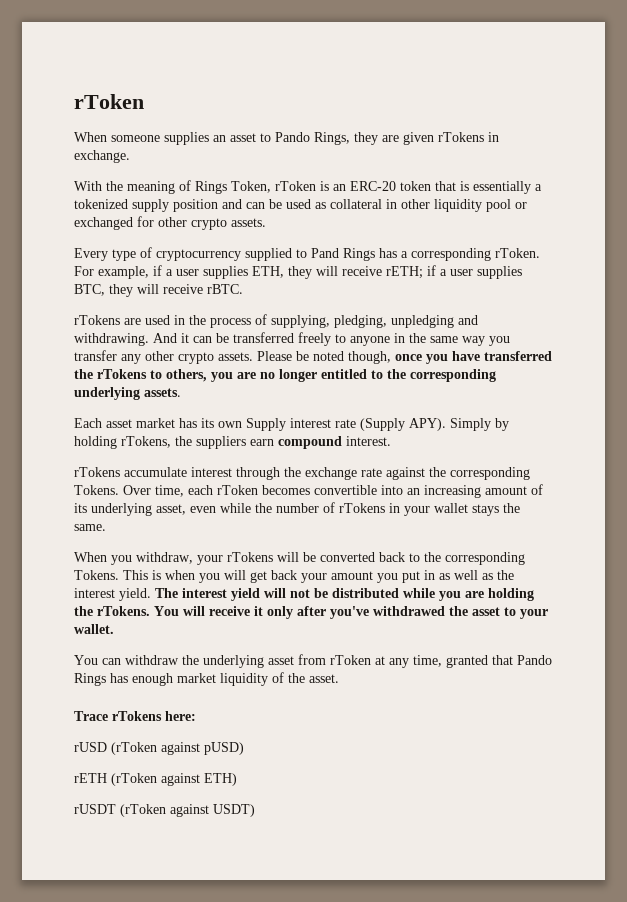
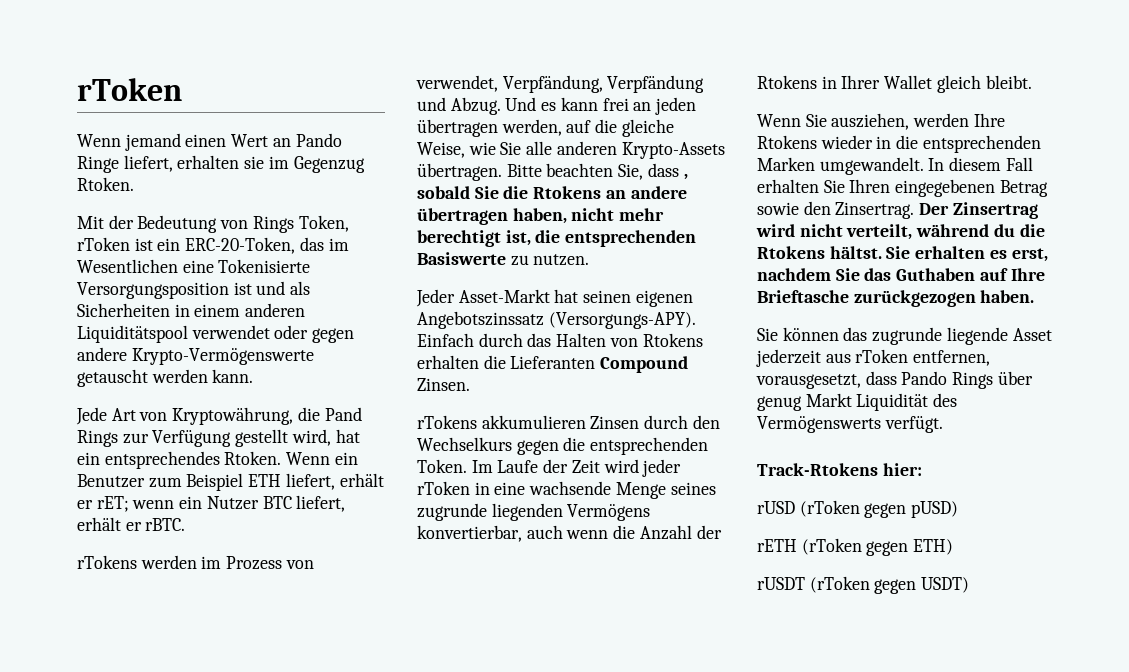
- When someone supplies an asset to Pando Rings, they are given rTokens in exchange.
- With the meaning of Rings Token, rToken is an ERC-20 token that is essentially a tokenized supply position and can be used as collateral in other liquidity pool or exchanged for other crypto assets.
- Every type of cryptocurrency supplied to Pand Rings has a corresponding rToken. For example, if a user supplies ETH, they will receive rETH; if a user supplies BTC, they will receive rBTC.
- rTokens are used in the process of supplying, pledging, unpledging and withdrawing. And it can be transferred freely to anyone in the same way you transfer any other crypto assets. Please be noted though, once you have transferred the rTokens to others, you are no longer entitled to the corresponding underlying assets.
- Each asset market has its own Supply interest rate (Supply APY). Simply by holding rTokens, the suppliers earn compound interest.
- rTokens accumulate interest through the exchange rate against the corresponding Tokens. Over time, each rToken becomes convertible into an increasing amount of its underlying asset, even while the number of rTokens in your wallet stays the same.
- When you withdraw, your rTokens will be converted back to the corresponding Tokens. This is when you will get back your amount you put in as well as the interest yield. The interest yield will not be distributed while you are holding the rTokens. You will receive it only after you've withdrawed the asset to your wallet.
- You can withdraw the underlying asset from rToken at any time, granted that Pando Rings has enough market liquidity of the asset.
- Trace rTokens here:
+ Wenn jemand einen Wert an Pando Ringe liefert, erhalten sie im Gegenzug Rtoken.
+ Mit der Bedeutung von Rings Token, rToken ist ein ERC-20-Token, das im Wesentlichen eine Tokenisierte Versorgungsposition ist und als Sicherheiten in einem anderen Liquiditätspool verwendet oder gegen andere Krypto-Vermögenswerte getauscht werden kann.
+ Jede Art von Kryptowährung, die Pand Rings zur Verfügung gestellt wird, hat ein entsprechendes Rtoken. Wenn ein Benutzer zum Beispiel ETH liefert, erhält er rET; wenn ein Nutzer BTC liefert, erhält er rBTC.
+ rTokens werden im Prozess von verwendet, Verpfändung, Verpfändung und Abzug. Und es kann frei an jeden übertragen werden, auf die gleiche Weise, wie Sie alle anderen Krypto-Assets übertragen. Bitte beachten Sie, dass , sobald Sie die Rtokens an andere übertragen haben, nicht mehr berechtigt ist, die entsprechenden Basiswerte zu nutzen.
+ Jeder Asset-Markt hat seinen eigenen Angebotszinssatz (Versorgungs-APY). Einfach durch das Halten von Rtokens erhalten die Lieferanten Compound Zinsen.
+ rTokens akkumulieren Zinsen durch den Wechselkurs gegen die entsprechenden Token. Im Laufe der Zeit wird jeder rToken in eine wachsende Menge seines zugrunde liegenden Vermögens konvertierbar, auch wenn die Anzahl der Rtokens in Ihrer Wallet gleich bleibt.
+ Wenn Sie ausziehen, werden Ihre Rtokens wieder in die entsprechenden Marken umgewandelt. In diesem Fall erhalten Sie Ihren eingegebenen Betrag sowie den Zinsertrag. Der Zinsertrag wird nicht verteilt, während du die Rtokens hältst. Sie erhalten es erst, nachdem Sie das Guthaben auf Ihre Brieftasche zurückgezogen haben.
+ Sie können das zugrunde liegende Asset jederzeit aus rToken entfernen, vorausgesetzt, dass Pando Rings über genug Markt Liquidität des Vermögenswerts verfügt.
+ Track-Rtokens hier:
- rUSD (rToken against pUSD)
+ rUSD (rToken gegen pUSD)
- rETH (rToken against ETH)
+ rETH (rToken gegen ETH)
- rUSDT (rToken against USDT)
+ rUSDT (rToken gegen USDT)

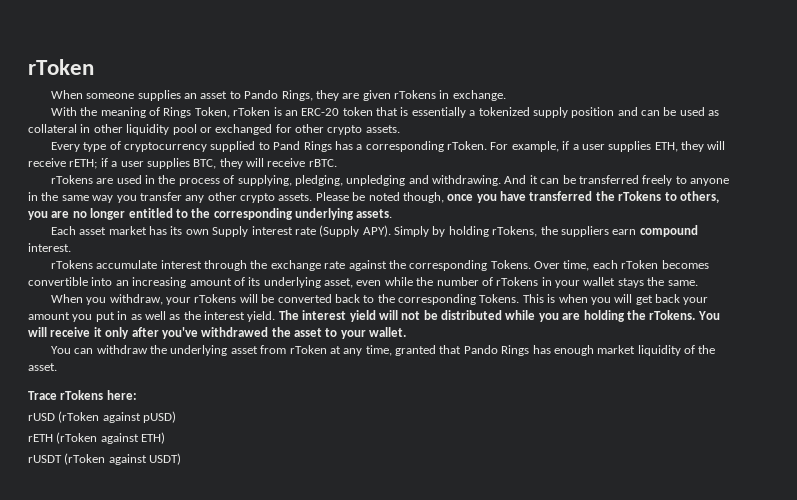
- Wenn jemand einen Wert an Pando Ringe liefert, erhalten sie im Gegenzug Rtoken.
- Mit der Bedeutung von Rings Token, rToken ist ein ERC-20-Token, das im Wesentlichen eine Tokenisierte Versorgungsposition ist und als Sicherheiten in einem anderen Liquiditätspool verwendet oder gegen andere Krypto-Vermögenswerte getauscht werden kann.
- Jede Art von Kryptowährung, die Pand Rings zur Verfügung gestellt wird, hat ein entsprechendes Rtoken. Wenn ein Benutzer zum Beispiel ETH liefert, erhält er rET; wenn ein Nutzer BTC liefert, erhält er rBTC.
- rTokens werden im Prozess von verwendet, Verpfändung, Verpfändung und Abzug. Und es kann frei an jeden übertragen werden, auf die gleiche Weise, wie Sie alle anderen Krypto-Assets übertragen. Bitte beachten Sie, dass , sobald Sie die Rtokens an andere übertragen haben, nicht mehr berechtigt ist, die entsprechenden Basiswerte zu nutzen.
- Jeder Asset-Markt hat seinen eigenen Angebotszinssatz (Versorgungs-APY). Einfach durch das Halten von Rtokens erhalten die Lieferanten Compound Zinsen.
- rTokens akkumulieren Zinsen durch den Wechselkurs gegen die entsprechenden Token. Im Laufe der Zeit wird jeder rToken in eine wachsende Menge seines zugrunde liegenden Vermögens konvertierbar, auch wenn die Anzahl der Rtokens in Ihrer Wallet gleich bleibt.
- Wenn Sie ausziehen, werden Ihre Rtokens wieder in die entsprechenden Marken umgewandelt. In diesem Fall erhalten Sie Ihren eingegebenen Betrag sowie den Zinsertrag. Der Zinsertrag wird nicht verteilt, während du die Rtokens hältst. Sie erhalten es erst, nachdem Sie das Guthaben auf Ihre Brieftasche zurückgezogen haben.
- Sie können das zugrunde liegende Asset jederzeit aus rToken entfernen, vorausgesetzt, dass Pando Rings über genug Markt Liquidität des Vermögenswerts verfügt.
- Track-Rtokens hier:
+ When someone supplies an asset to Pando Rings, they are given rTokens in exchange.
+ With the meaning of Rings Token, rToken is an ERC-20 token that is essentially a tokenized supply position and can be used as collateral in other liquidity pool or exchanged for other crypto assets.
+ Every type of cryptocurrency supplied to Pand Rings has a corresponding rToken. For example, if a user supplies ETH, they will receive rETH; if a user supplies BTC, they will receive rBTC.
+ rTokens are used in the process of supplying, pledging, unpledging and withdrawing. And it can be transferred freely to anyone in the same way you transfer any other crypto assets. Please be noted though, once you have transferred the rTokens to others, you are no longer entitled to the corresponding underlying assets.
+ Each asset market has its own Supply interest rate (Supply APY). Simply by holding rTokens, the suppliers earn compound interest.
+ rTokens accumulate interest through the exchange rate against the corresponding Tokens. Over time, each rToken becomes convertible into an increasing amount of its underlying asset, even while the number of rTokens in your wallet stays the same.
+ When you withdraw, your rTokens will be converted back to the corresponding Tokens. This is when you will get back your amount you put in as well as the interest yield. The interest yield will not be distributed while you are holding the rTokens. You will receive it only after you've withdrawed the asset to your wallet.
+ You can withdraw the underlying asset from rToken at any time, granted that Pando Rings has enough market liquidity of the asset.
+ Trace rTokens here:
- rUSD (rToken gegen pUSD)
+ rUSD (rToken against pUSD)
- rETH (rToken gegen ETH)
+ rETH (rToken against ETH)
- rUSDT (rToken gegen USDT)
+ rUSDT (rToken against USDT)

